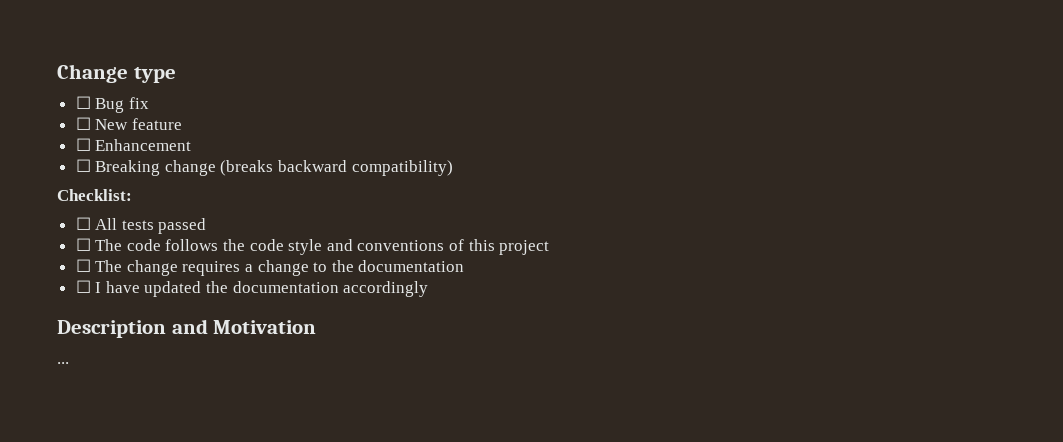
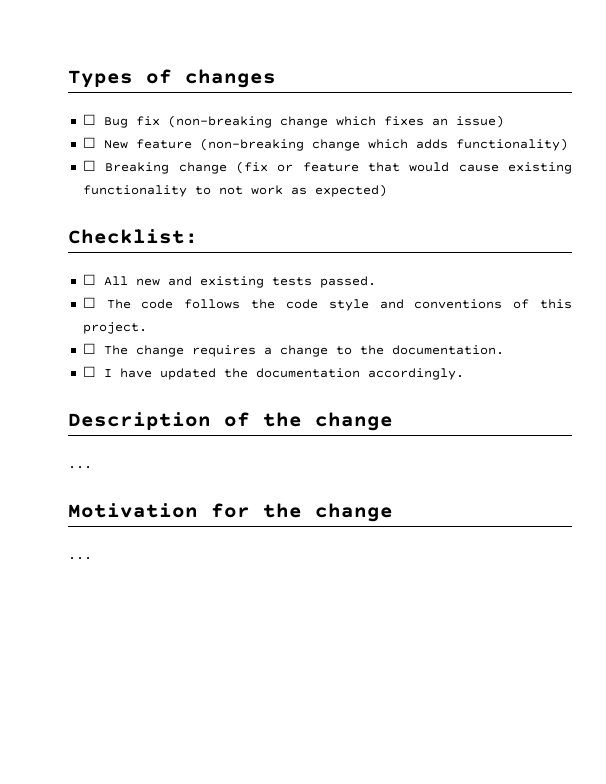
- Change type
+ Types of changes
- ☐ Bug fix
- ☐ New feature
- ☐ Enhancement
- ☐ Breaking change (breaks backward compatibility)
+ ☐ Bug fix (non-breaking change which fixes an issue)
+ ☐ New feature (non-breaking change which adds functionality)
+ ☐ Breaking change (fix or feature that would cause existing functionality to not work as expected)
  Checklist:
- ☐ All tests passed
+ ☐ All new and existing tests passed.
- ☐ The code follows the code style and conventions of this project
+ ☐ The code follows the code style and conventions of this project.
- ☐ The change requires a change to the documentation
+ ☐ The change requires a change to the documentation.
- ☐ I have updated the documentation accordingly
+ ☐ I have updated the documentation accordingly.
- Description and Motivation
+ Description of the change
+ ...
+ Motivation for the change

